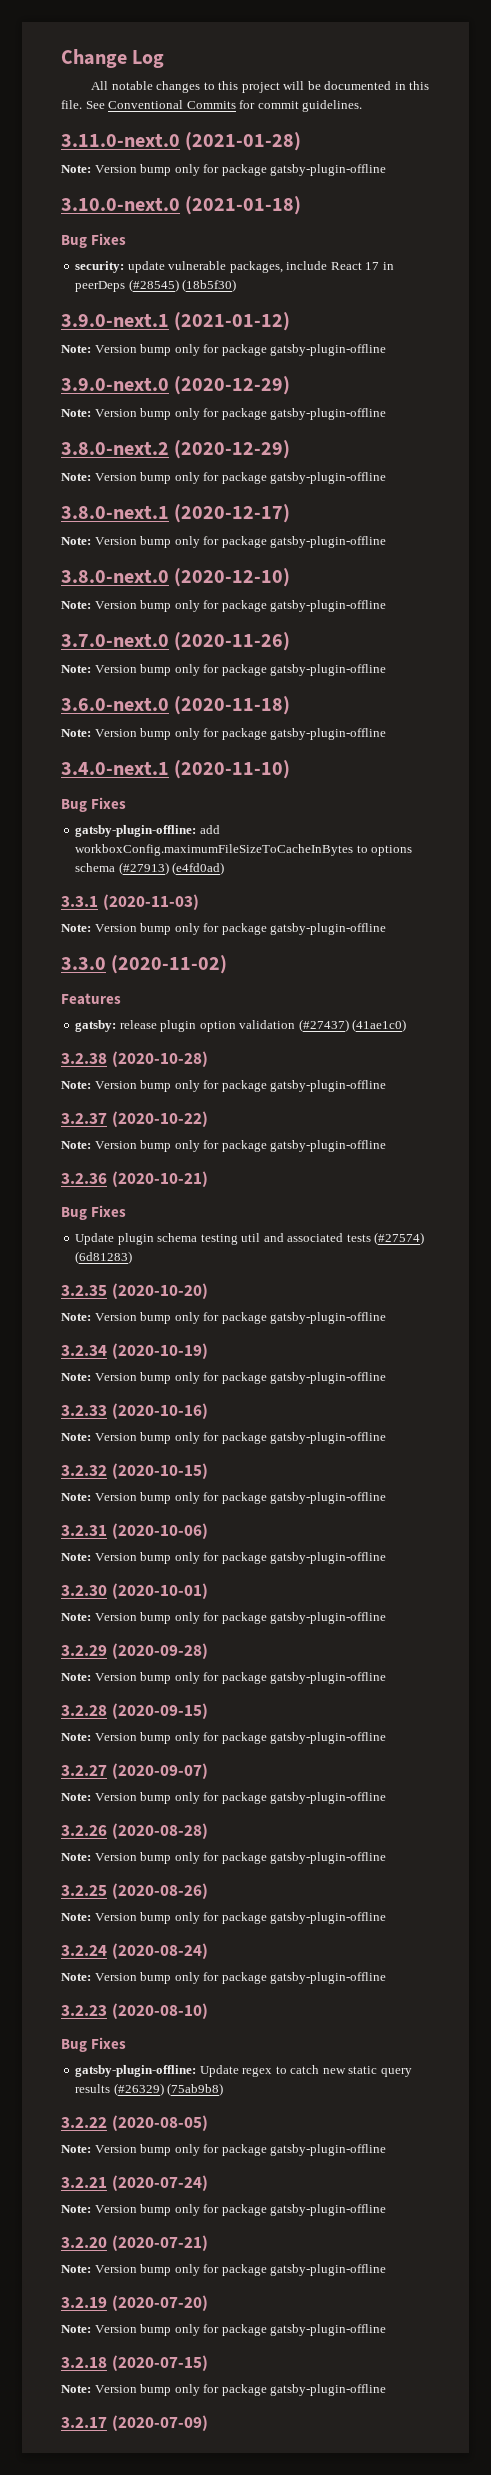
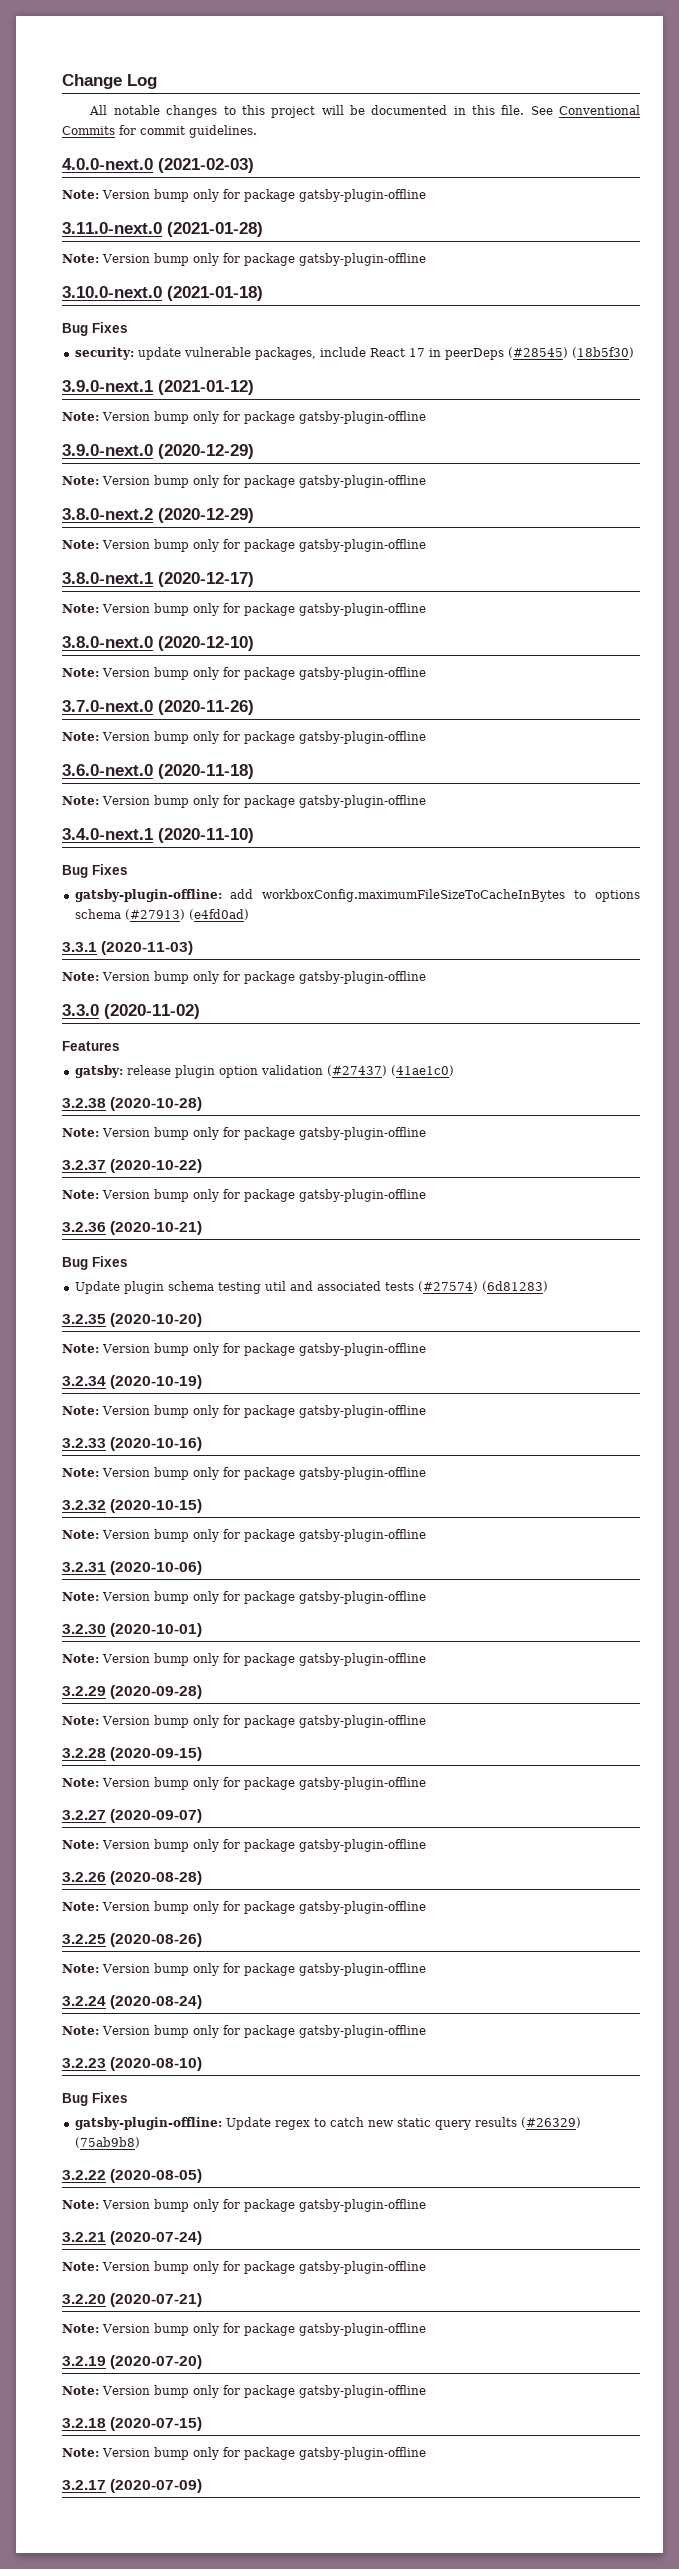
+ 4.0.0-next.0 (2021-02-03)
+ Note: Version bump only for package gatsby-plugin-offline

